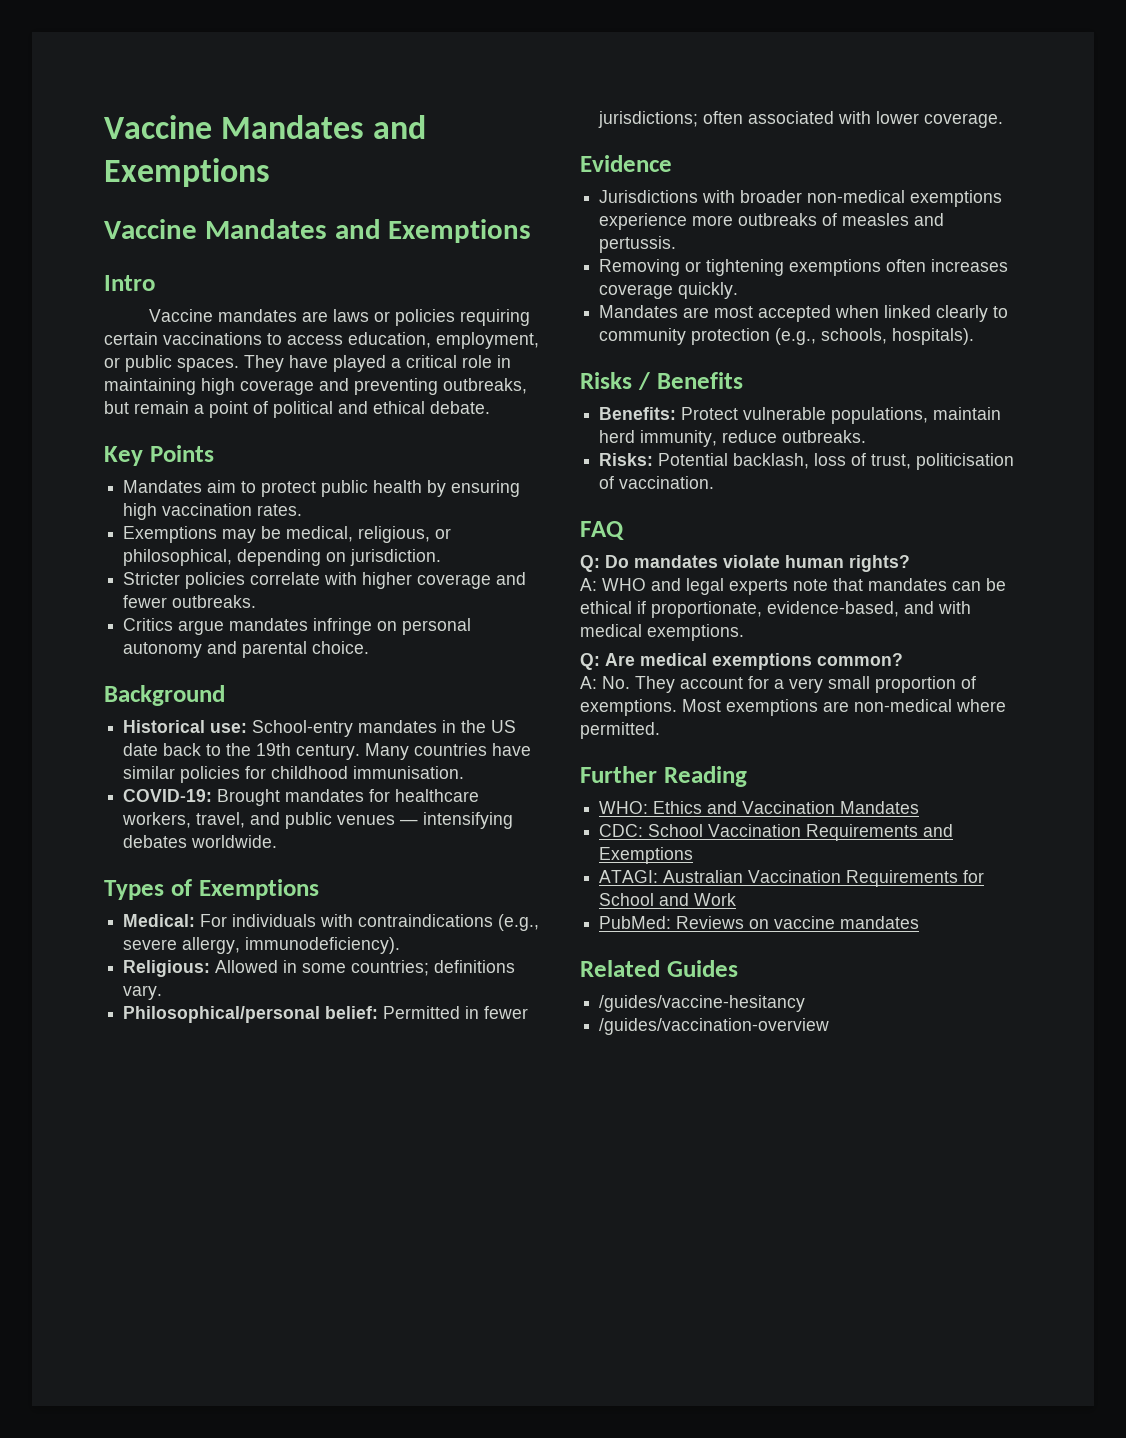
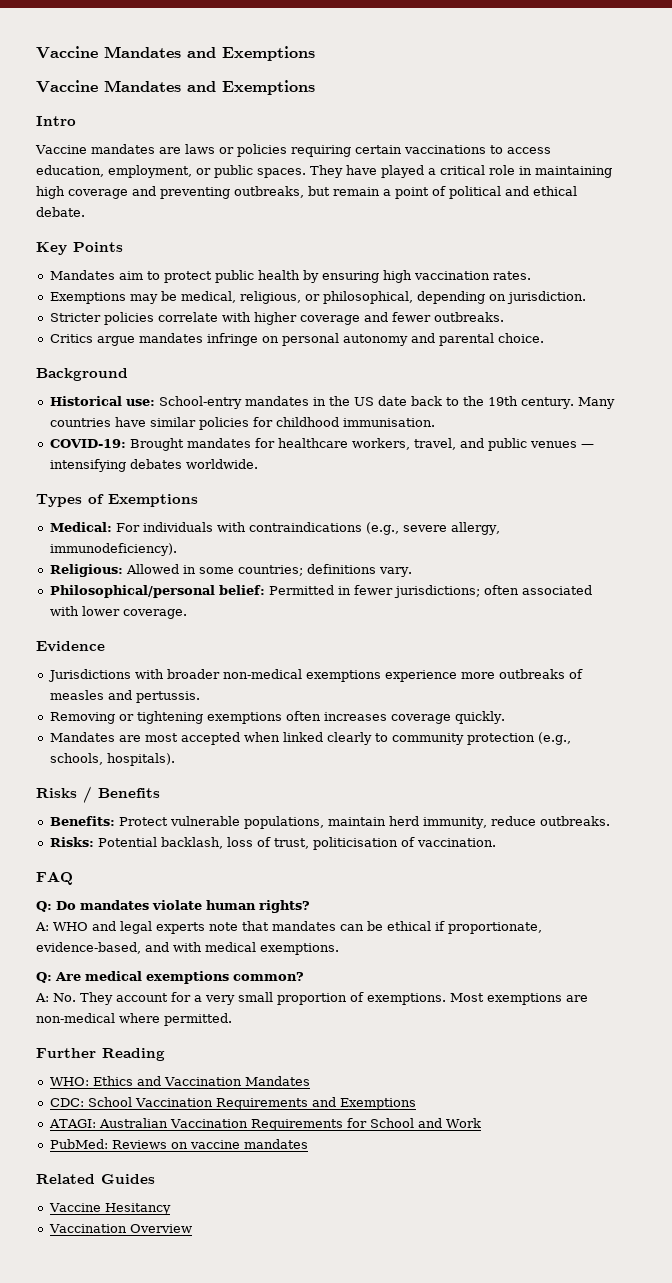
- /guides/vaccine-hesitancy
- /guides/vaccination-overview
+ Vaccine Hesitancy
+ Vaccination Overview

